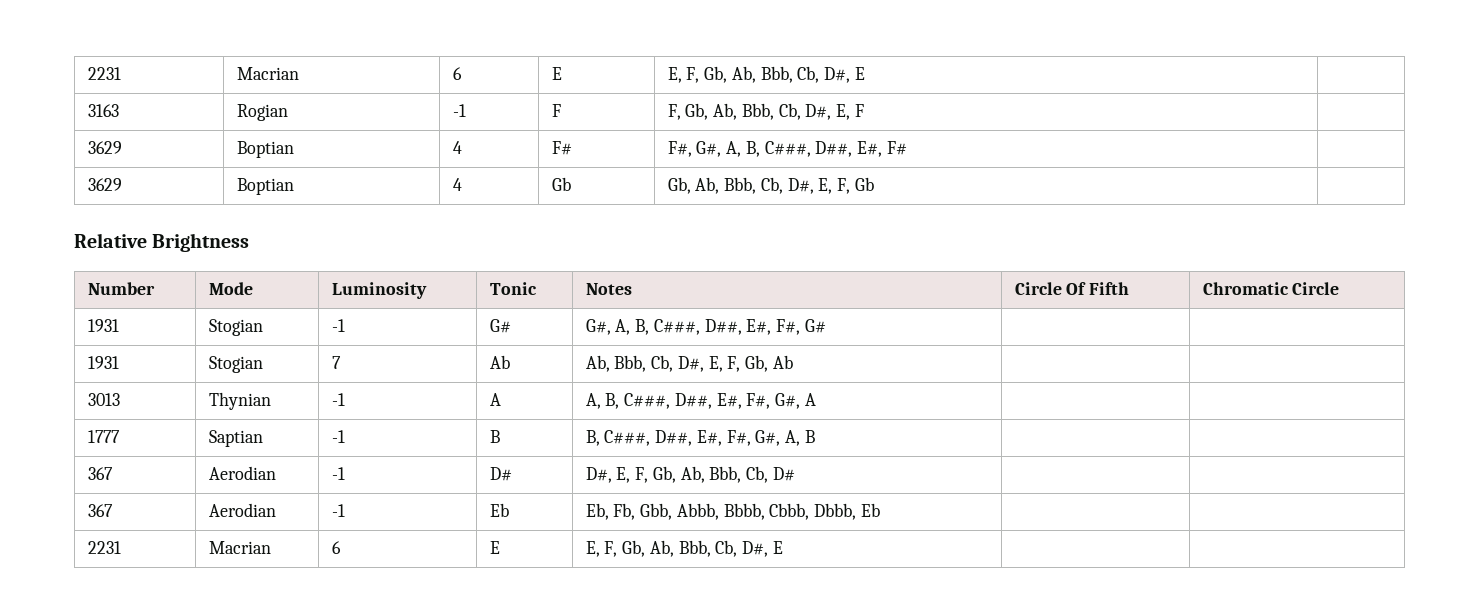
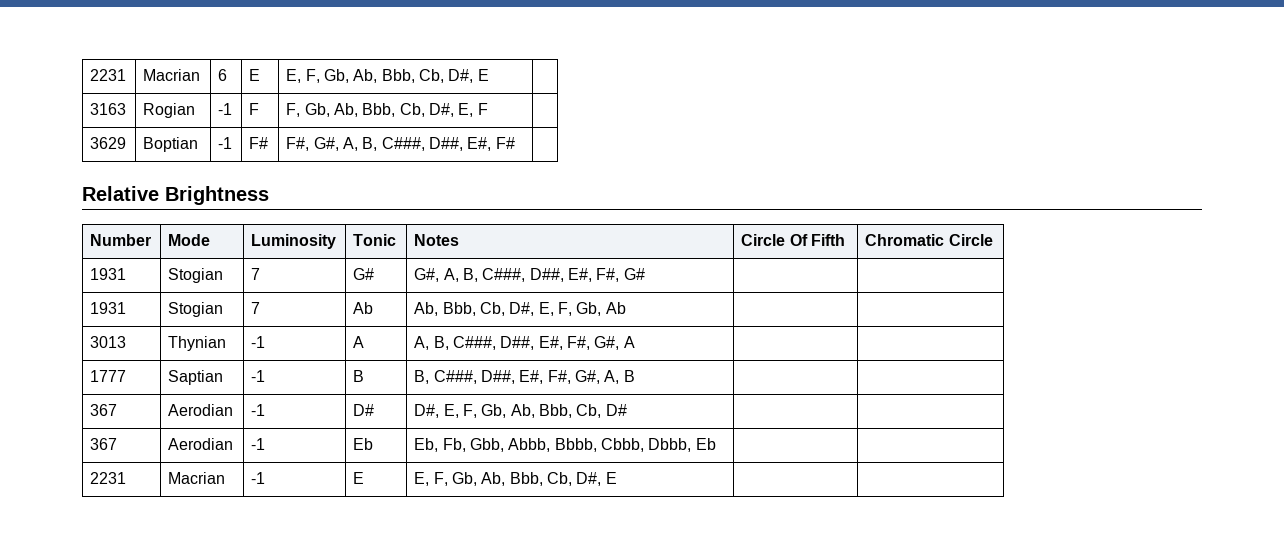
- 3629 | Boptian | 4 | F# | F#, G#, A, B, C###, D##, E#, F# |
+ 3629 | Boptian | -1 | F# | F#, G#, A, B, C###, D##, E#, F# |
- 3629 | Boptian | 4 | Gb | Gb, Ab, Bbb, Cb, D#, E, F, Gb |
- 1931 | Stogian | -1 | G# | G#, A, B, C###, D##, E#, F#, G# | |
+ 1931 | Stogian | 7 | G# | G#, A, B, C###, D##, E#, F#, G# | |
- 2231 | Macrian | 6 | E | E, F, Gb, Ab, Bbb, Cb, D#, E | |
+ 2231 | Macrian | -1 | E | E, F, Gb, Ab, Bbb, Cb, D#, E | |

